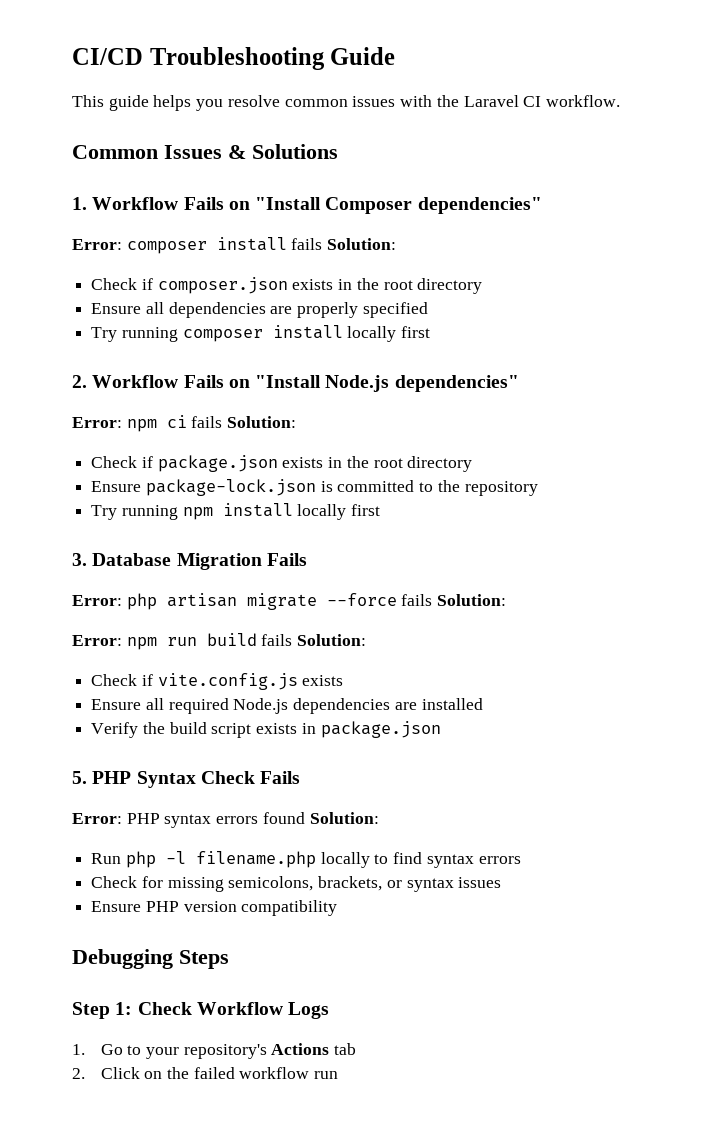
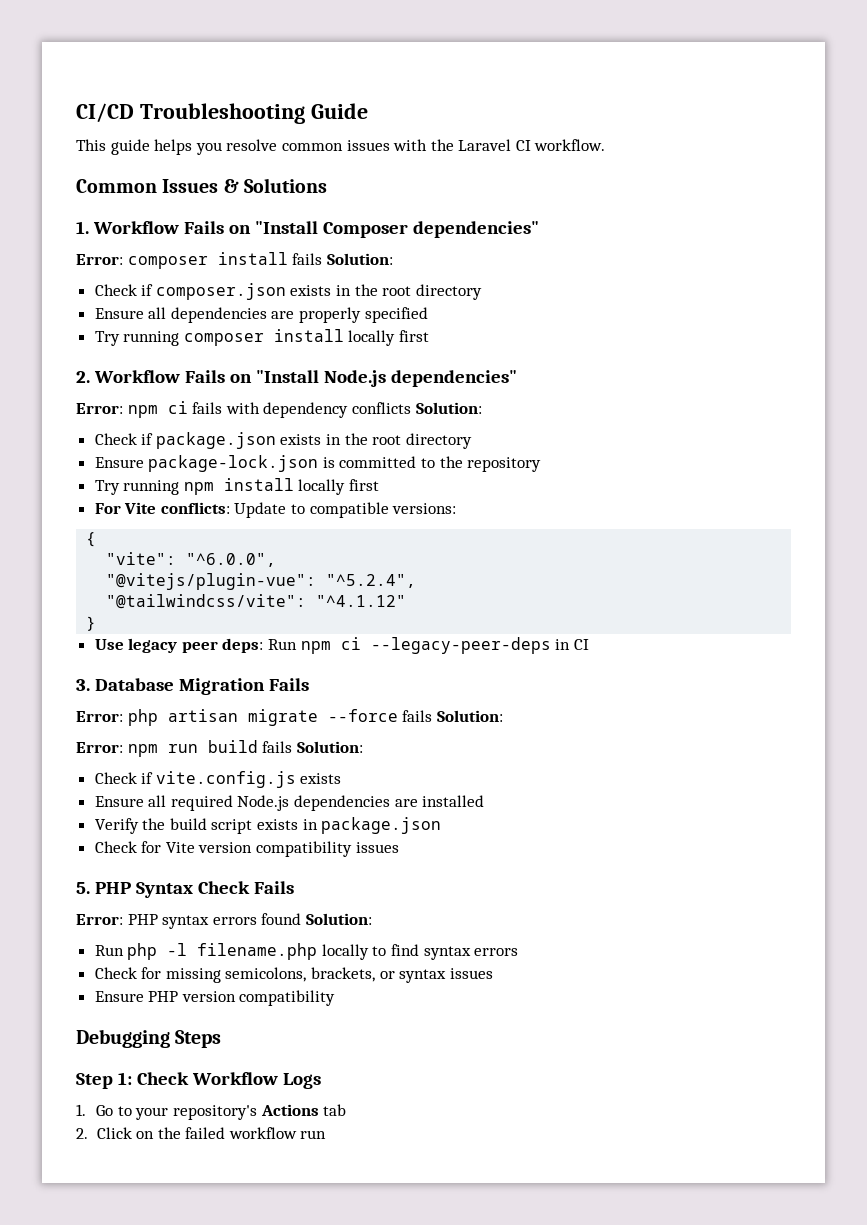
- Error: npm ci fails Solution:
+ Error: npm ci fails with dependency conflicts Solution:
+ For Vite conflicts: Update to compatible versions:
+ {
+ "vite": "^6.0.0",
+ "@vitejs/plugin-vue": "^5.2.4",
+ "@tailwindcss/vite": "^4.1.12"
+ }
+ Use legacy peer deps: Run npm ci --legacy-peer-deps in CI
+ Check for Vite version compatibility issues

